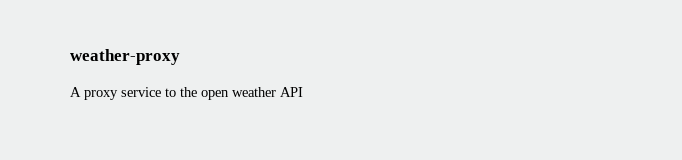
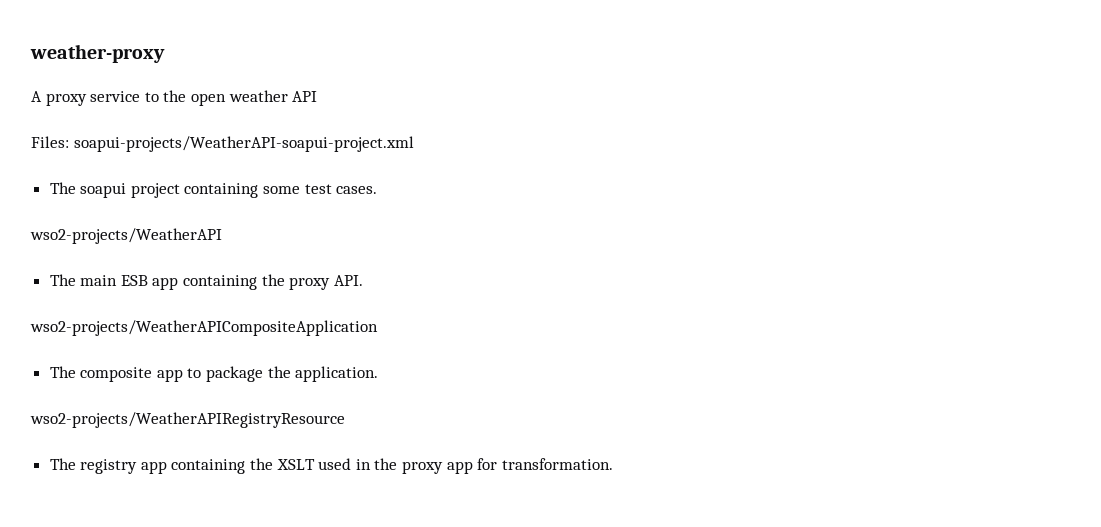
+ Files: soapui-projects/WeatherAPI-soapui-project.xml
+ The soapui project containing some test cases.
+ wso2-projects/WeatherAPI
+ The main ESB app containing the proxy API.
+ wso2-projects/WeatherAPICompositeApplication
+ The composite app to package the application.
+ wso2-projects/WeatherAPIRegistryResource
+ The registry app containing the XSLT used in the proxy app for transformation.

